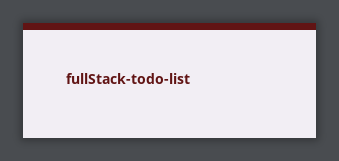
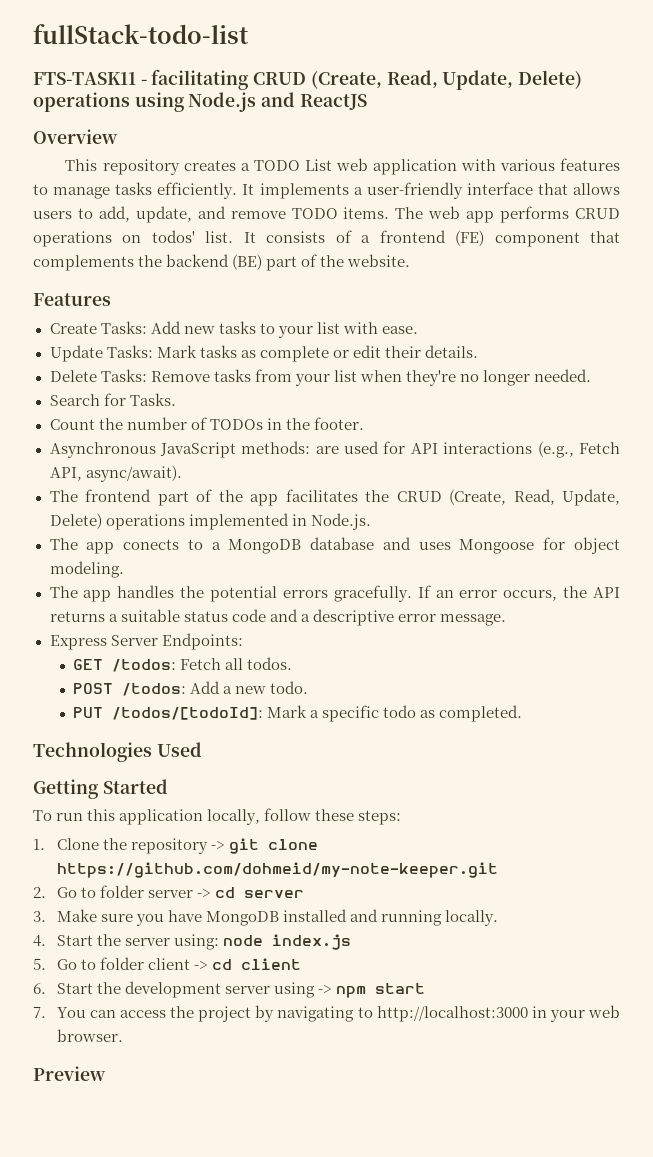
+ FTS-TASK11 - facilitating CRUD (Create, Read, Update, Delete) operations using Node.js and ReactJS
+ Overview
+ This repository creates a TODO List web application with various features to manage tasks efficiently. It implements a user-friendly interface that allows users to add, update, and remove TODO items. The web app performs CRUD operations on todos' list. It consists of a frontend (FE) component that complements the backend (BE) part of the website.
+ Features
+ Create Tasks: Add new tasks to your list with ease.
+ Update Tasks: Mark tasks as complete or edit their details.
+ Delete Tasks: Remove tasks from your list when they're no longer needed.
+ Search for Tasks.
+ Count the number of TODOs in the footer.
+ Asynchronous JavaScript methods: are used for API interactions (e.g., Fetch API, async/await).
+ The frontend part of the app facilitates the CRUD (Create, Read, Update, Delete) operations implemented in Node.js.
+ The app conects to a MongoDB database and uses Mongoose for object modeling.
+ The app handles the potential errors gracefully. If an error occurs, the API returns a suitable status code and a descriptive error message.
+ Express Server Endpoints:
+ GET /todos: Fetch all todos.
+ POST /todos: Add a new todo.
+ PUT /todos/[todoId]: Mark a specific todo as completed.
+ Technologies Used
+ Getting Started
+ To run this application locally, follow these steps:
+ 1. Clone the repository -> git clone https://github.com/dohmeid/my-note-keeper.git
+ 2. Go to folder server -> cd server
+ 3. Make sure you have MongoDB installed and running locally.
+ 4. Start the server using: node index.js
+ 5. Go to folder client -> cd client
+ 6. Start the development server using -> npm start
+ 7. You can access the project by navigating to http://localhost:3000 in your web browser.
+ Preview

